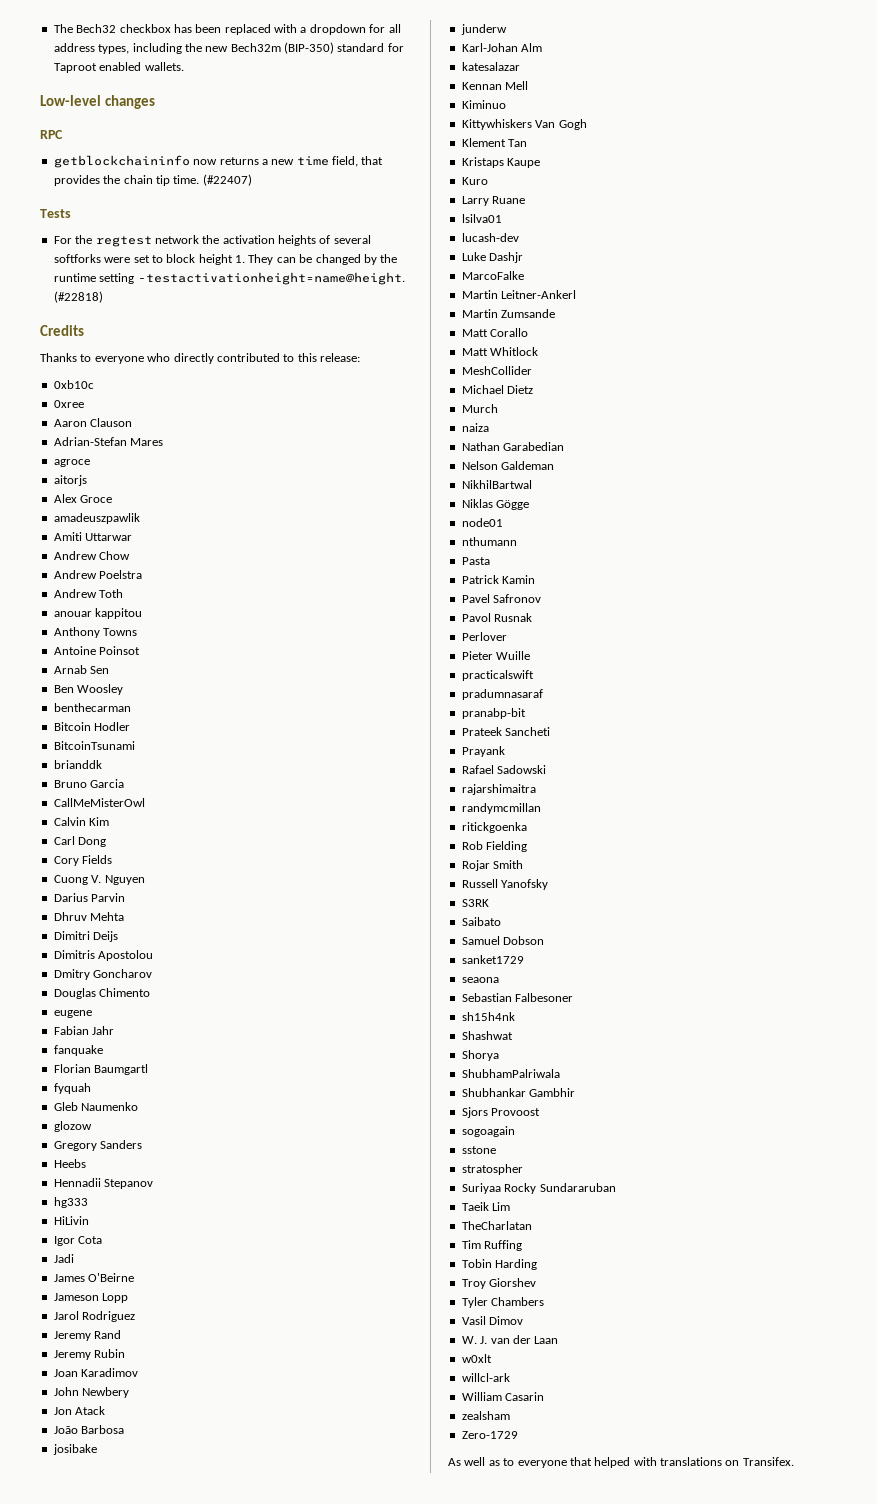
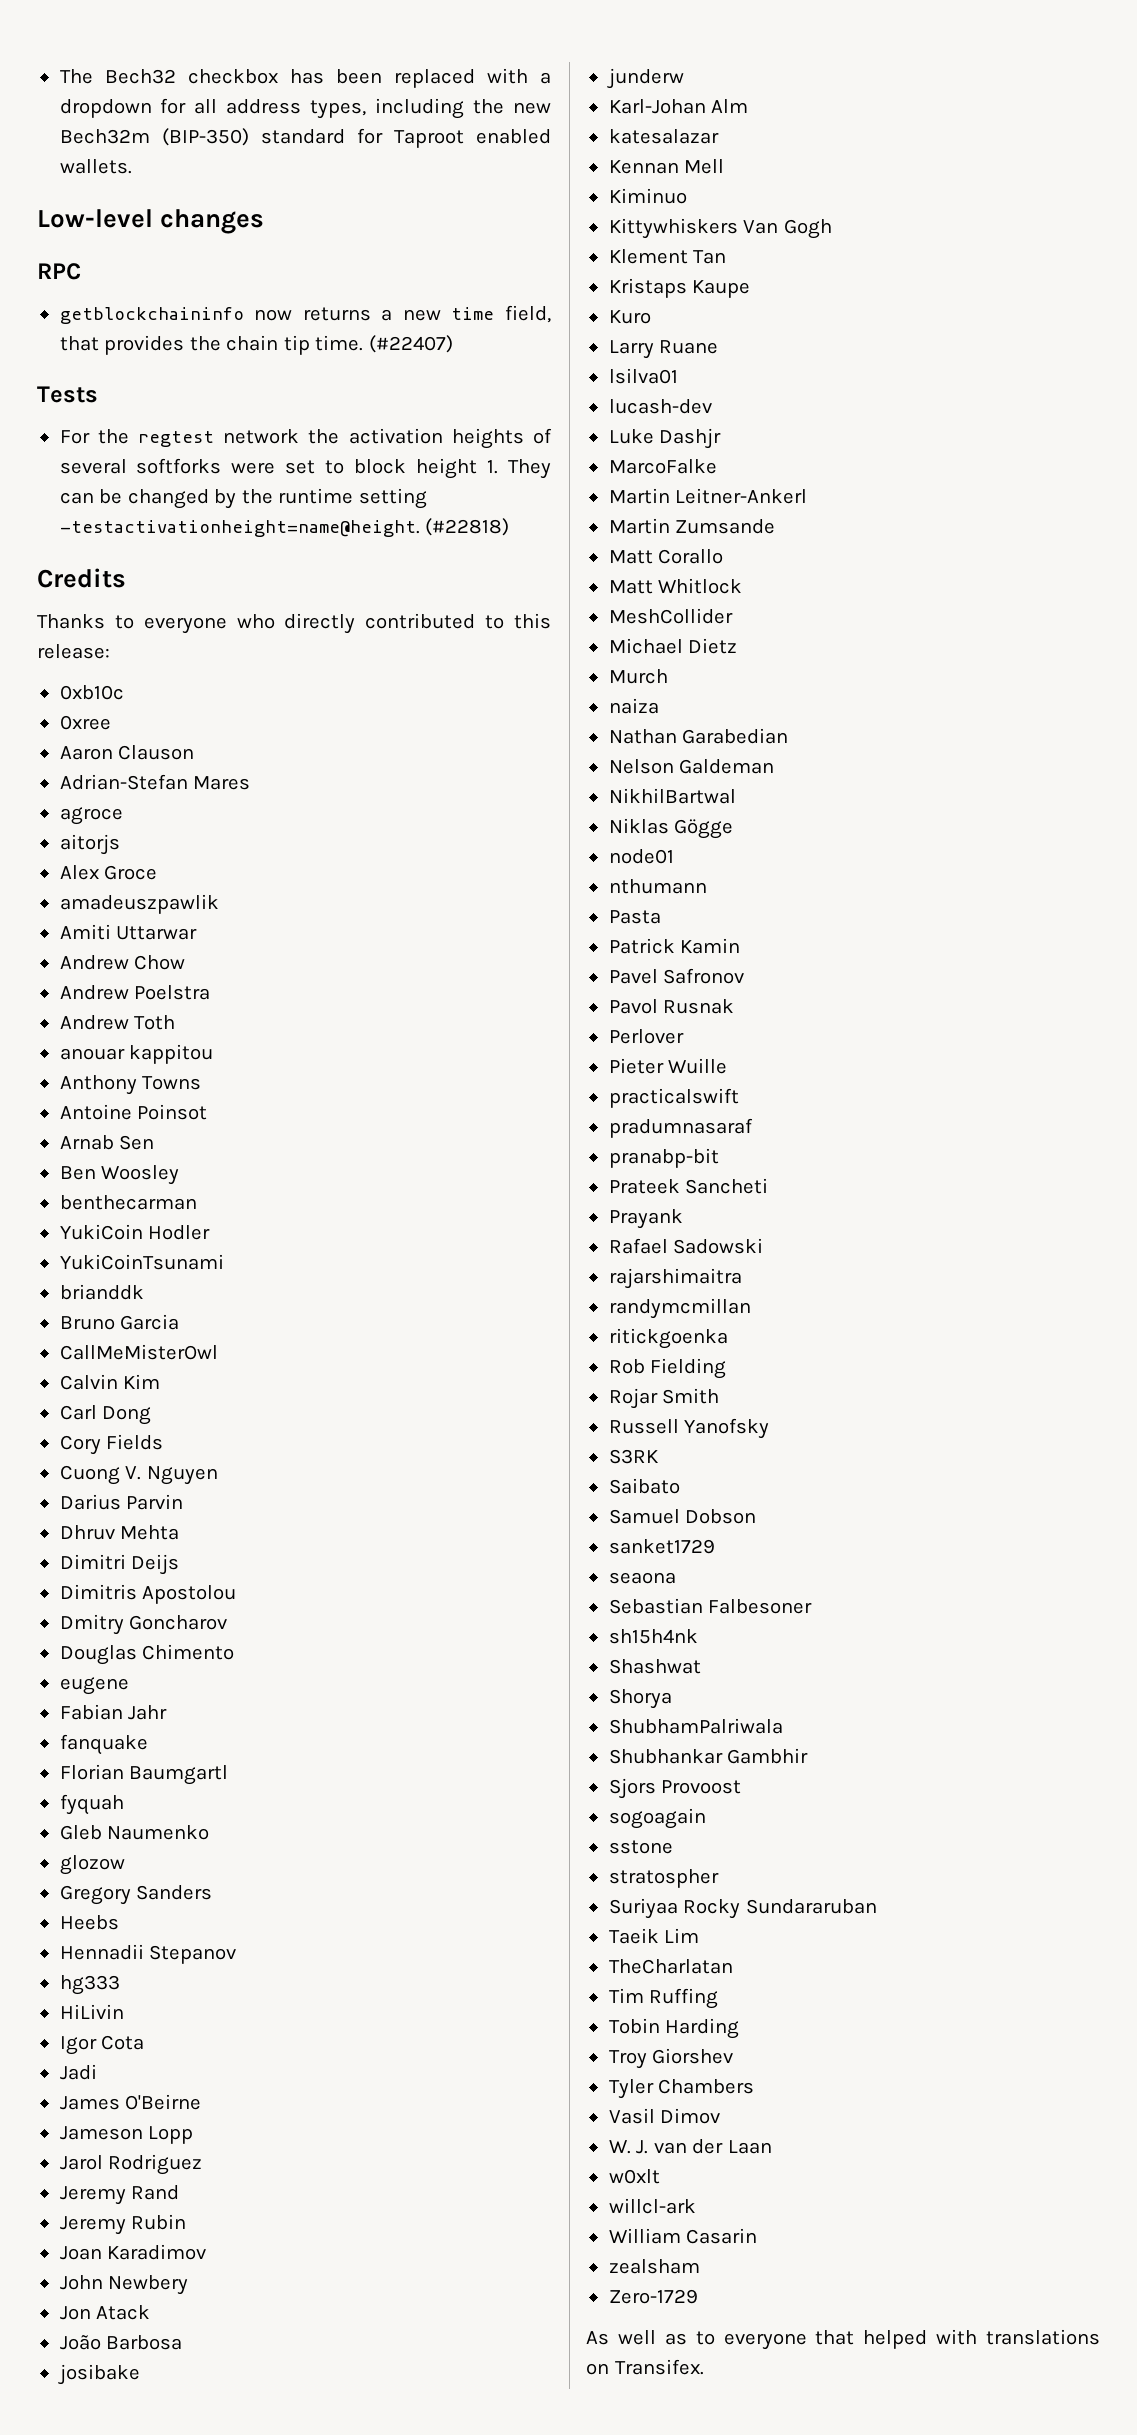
- Bitcoin Hodler
+ YukiCoin Hodler
- BitcoinTsunami
+ YukiCoinTsunami

